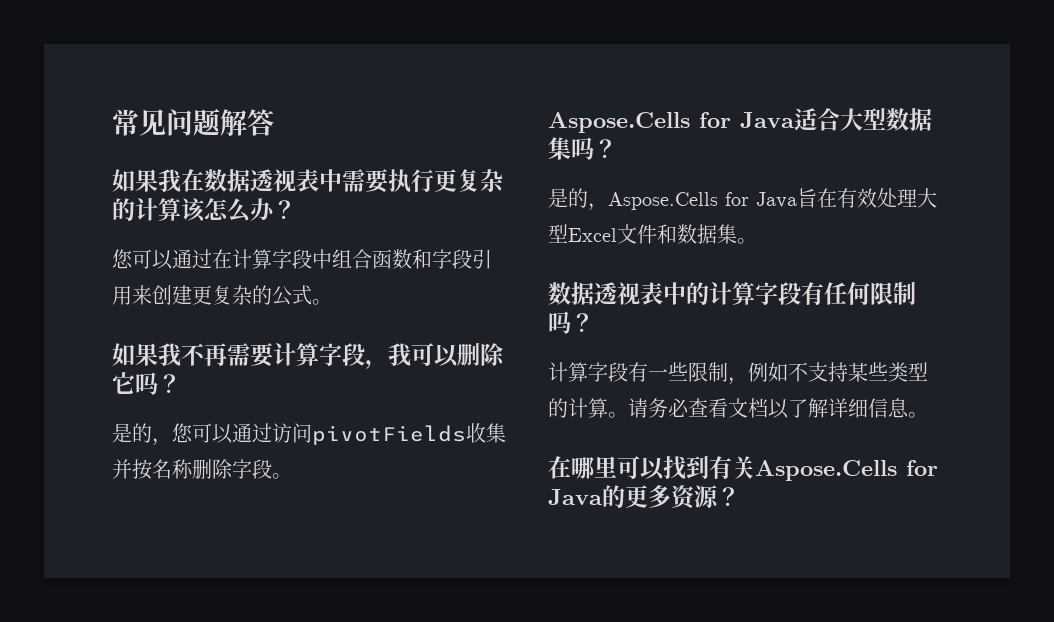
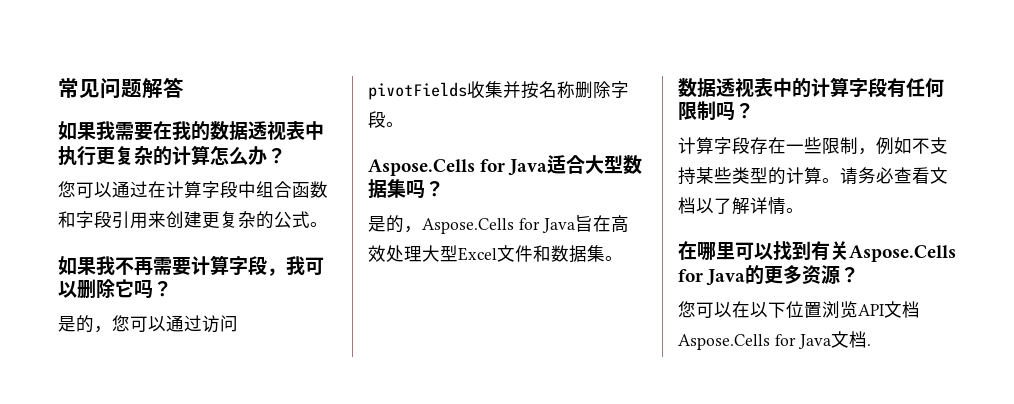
- 如果我在数据透视表中需要执行更复杂的计算该怎么办？
+ 如果我需要在我的数据透视表中执行更复杂的计算怎么办？
- 是的，Aspose.Cells for Java旨在有效处理大型Excel文件和数据集。
+ 是的，Aspose.Cells for Java旨在高效处理大型Excel文件和数据集。
- 计算字段有一些限制，例如不支持某些类型的计算。
+ 计算字段存在一些限制，例如不支持某些类型的计算。
- 请务必查看文档以了解详细信息。
+ 请务必查看文档以了解详情。
+ 您可以在以下位置浏览API文档Aspose.Cells for Java文档.

